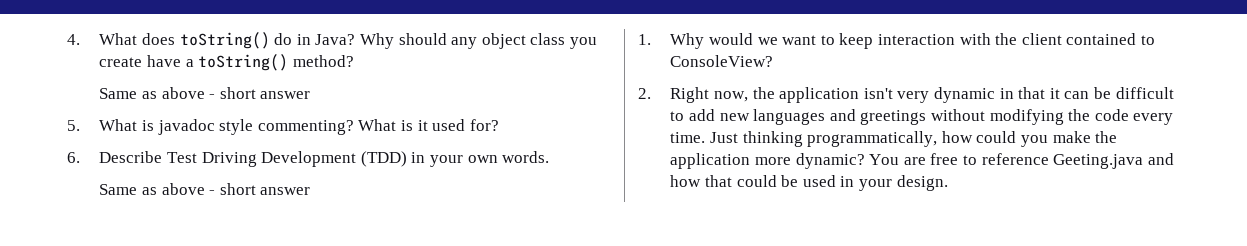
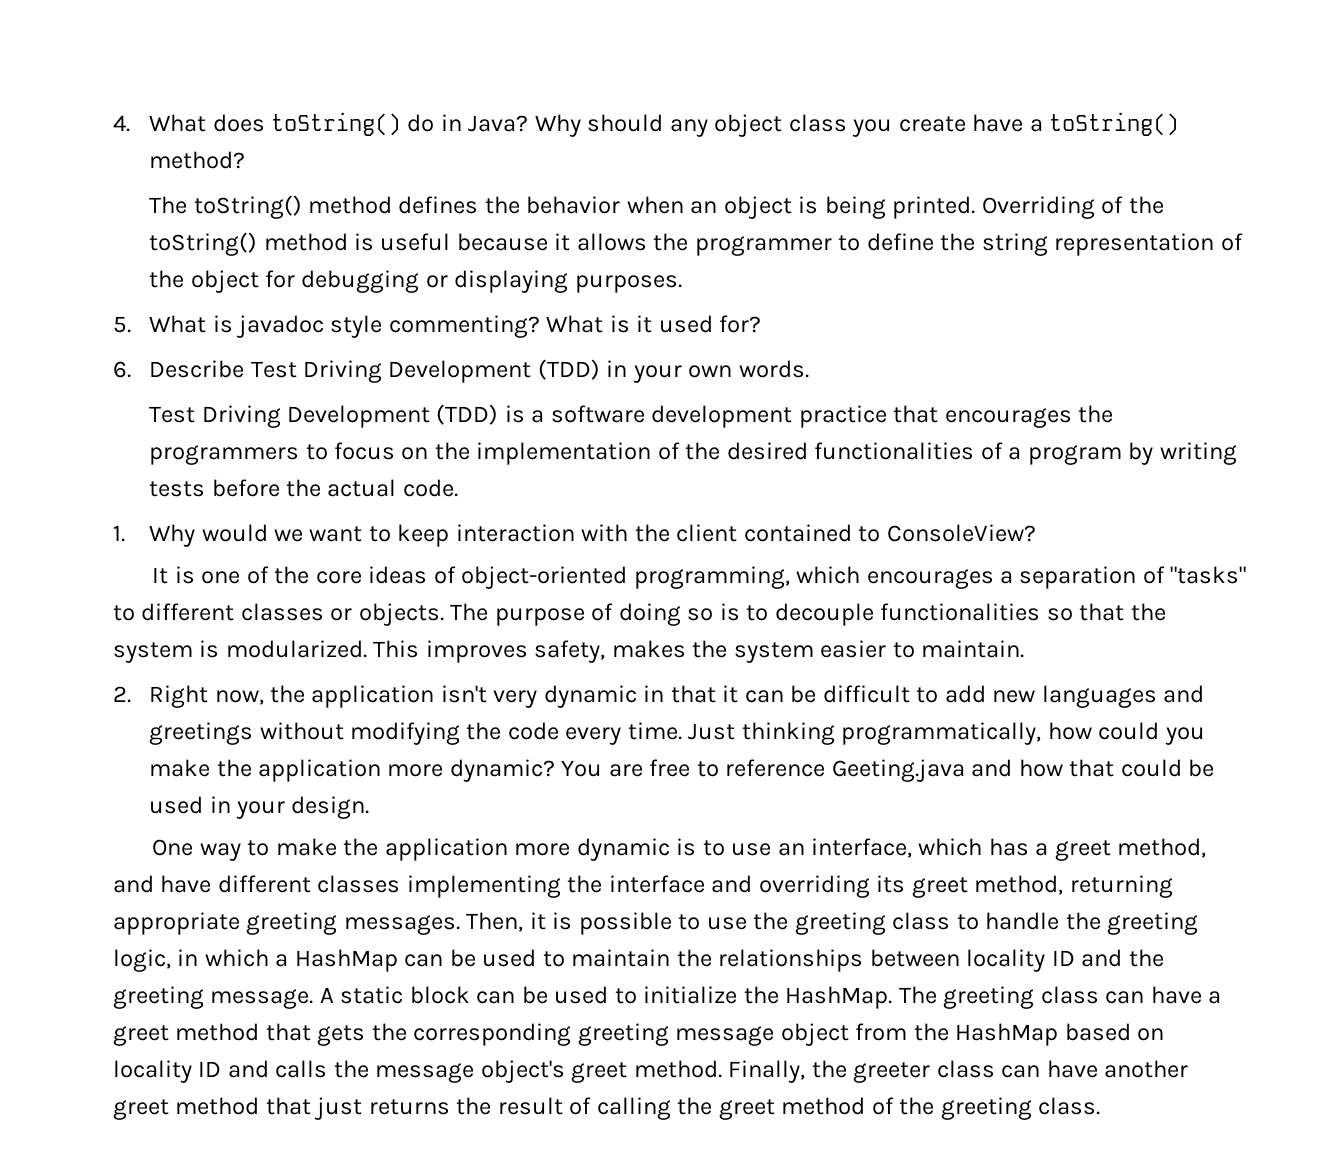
  Why should any object class you create have a toString() method?
- Same as above - short answer
+ The toString() method defines the behavior when an object is being printed. Overriding of the toString() method is useful because it allows the programmer to define the string representation of the object for debugging or displaying purposes.
  6. Describe Test Driving Development (TDD) in your own words.
- Same as above - short answer
+ Test Driving Development (TDD) is a software development practice that encourages the programmers to focus on the implementation of the desired functionalities of a program by writing tests before the actual code.
+ It is one of the core ideas of object-oriented programming, which encourages a separation of "tasks" to different classes or objects. The purpose of doing so is to decouple functionalities so that the system is modularized. This improves safety, makes the system easier to maintain.
+ One way to make the application more dynamic is to use an interface, which has a greet method, and have different classes implementing the interface and overriding its greet method, returning appropriate greeting messages. Then, it is possible to use the greeting class to handle the greeting logic, in which a HashMap can be used to maintain the relationships between locality ID and the greeting message. A static block can be used to initialize the HashMap. The greeting class can have a greet method that gets the corresponding greeting message object from the HashMap based on locality ID and calls the message object's greet method. Finally, the greeter class can have another greet method that just returns the result of calling the greet method of the greeting class.

